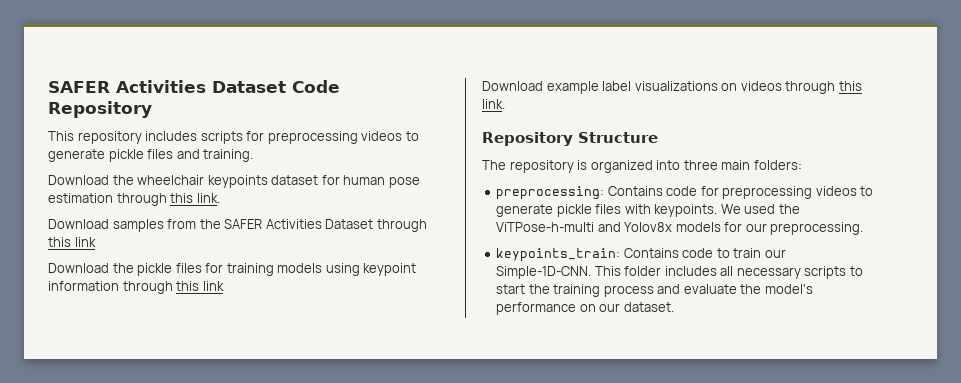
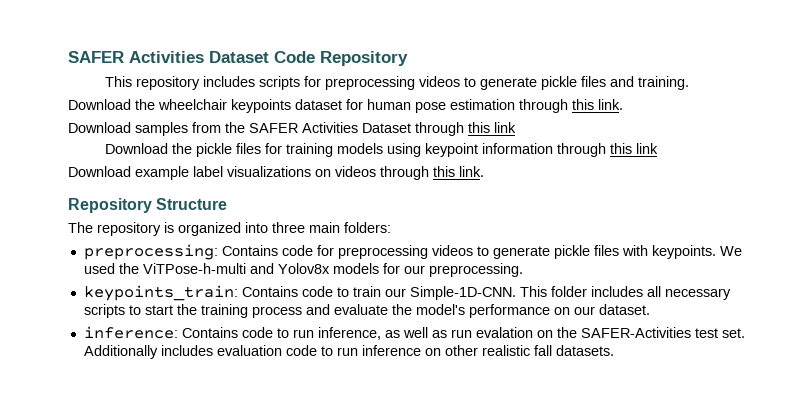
+ inference: Contains code to run inference, as well as run evalation on the SAFER-Activities test set. Additionally includes evaluation code to run inference on other realistic fall datasets.

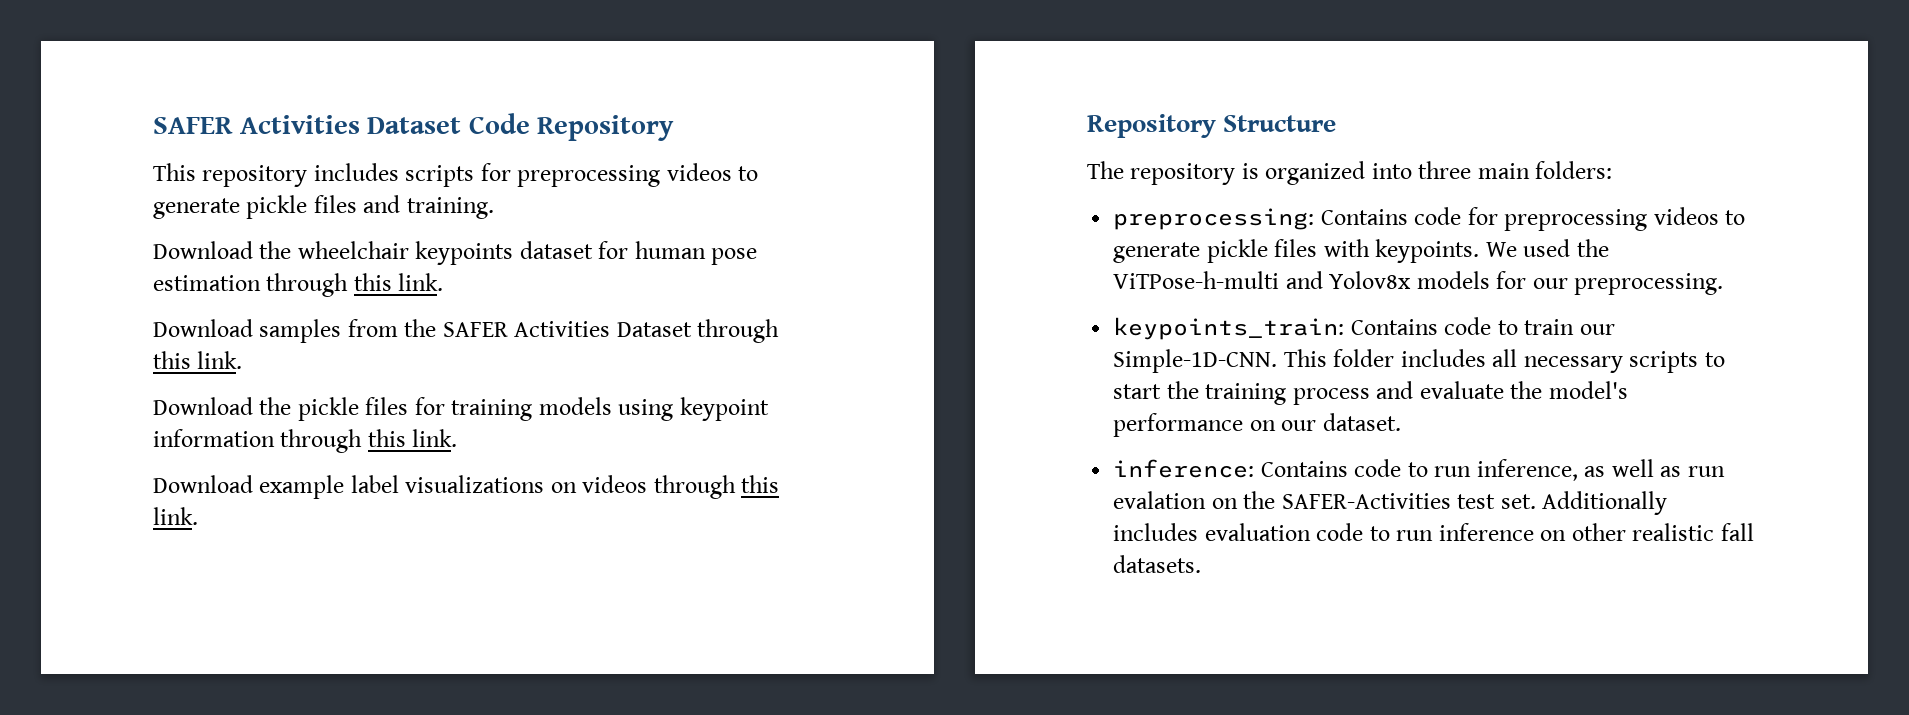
- Download samples from the SAFER Activities Dataset through this link
+ Download samples from the SAFER Activities Dataset through this link.
- Download the pickle files for training models using keypoint information through this link
+ Download the pickle files for training models using keypoint information through this link.

